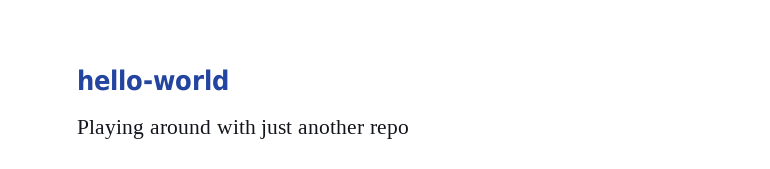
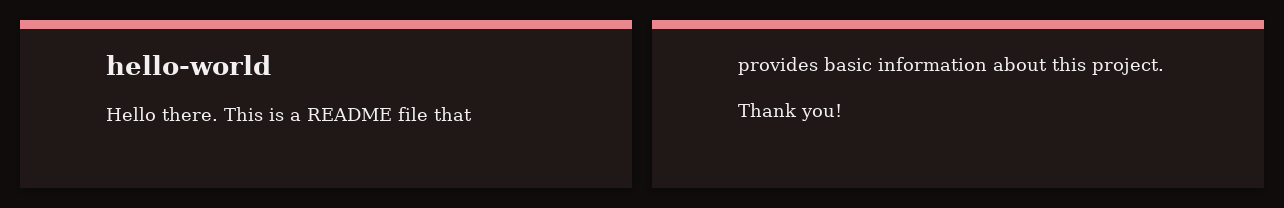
- Playing around with just another repo
+ Hello there. This is a README file that provides basic information about this project.
+ Thank you!

